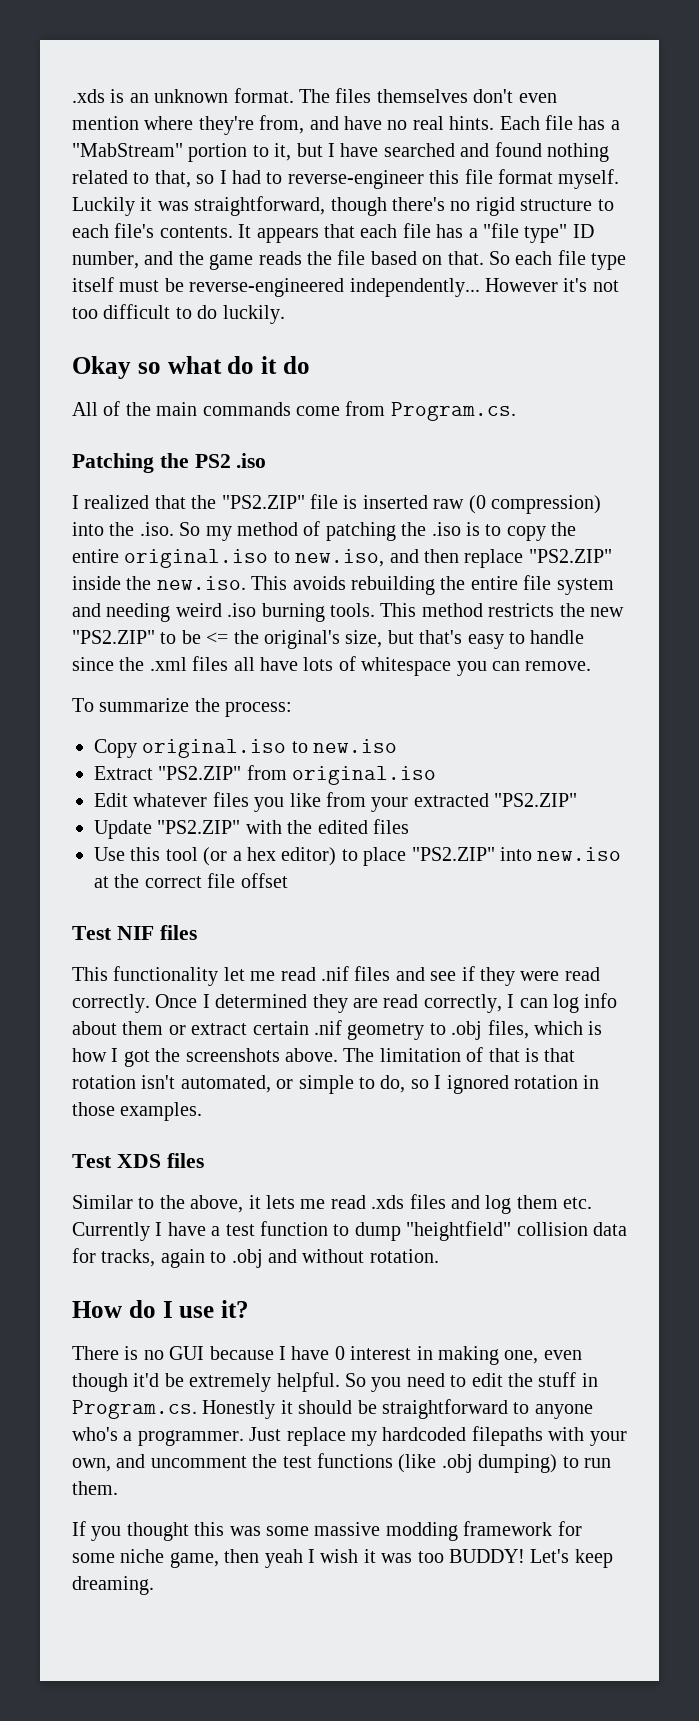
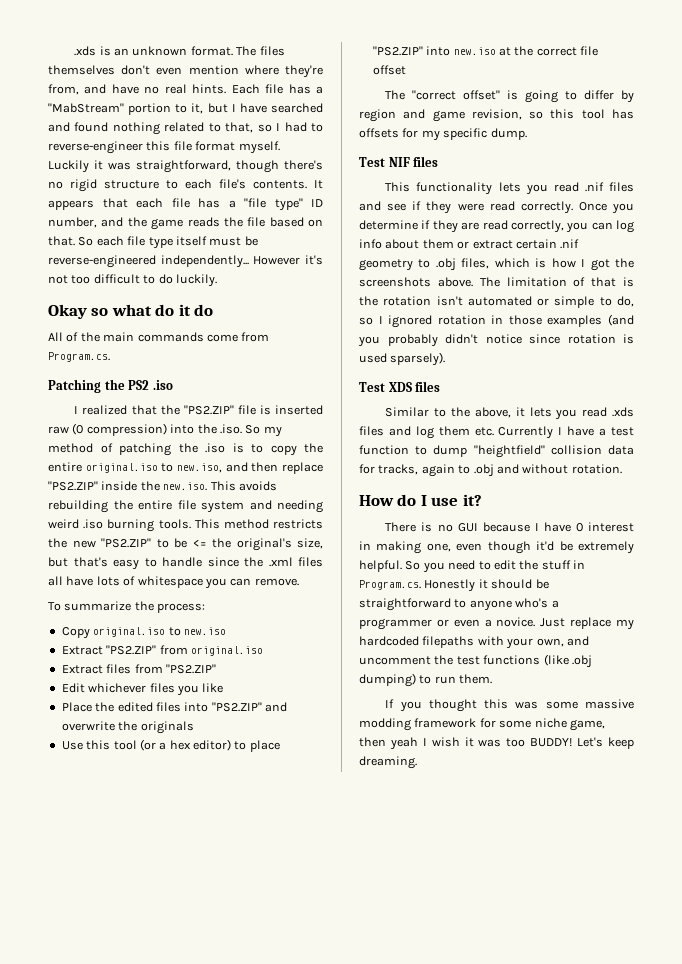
+ Extract files from "PS2.ZIP"
- Edit whatever files you like from your extracted "PS2.ZIP"
- Update "PS2.ZIP" with the edited files
+ Edit whichever files you like
+ Place the edited files into "PS2.ZIP" and overwrite the originals
+ The "correct offset" is going to differ by region and game revision, so this tool has offsets for my specific dump.
- This functionality let me read .nif files and see if they were read correctly.
+ This functionality lets you read .nif files and see if they were read correctly.
- Once I determined they are read correctly, I can log info about them or extract certain .nif geometry to .obj files, which is how I got the screenshots above.
+ Once you determine if they are read correctly, you can log info about them or extract certain .nif geometry to .obj files, which is how I got the screenshots above.
- The limitation of that is that rotation isn't automated, or simple to do, so I ignored rotation in those examples.
+ The limitation of that is the rotation isn't automated or simple to do, so I ignored rotation in those examples (and you probably didn't notice since rotation is used sparsely).
- Similar to the above, it lets me read .xds files and log them etc. Currently I have a test function to dump "heightfield" collision data for tracks, again to .obj and without rotation.
+ Similar to the above, it lets you read .xds files and log them etc. Currently I have a test function to dump "heightfield" collision data for tracks, again to .obj and without rotation.
- So you need to edit the stuff in Program.cs. Honestly it should be straightforward to anyone who's a programmer.
+ So you need to edit the stuff in Program.cs. Honestly it should be straightforward to anyone who's a programmer or even a novice.

